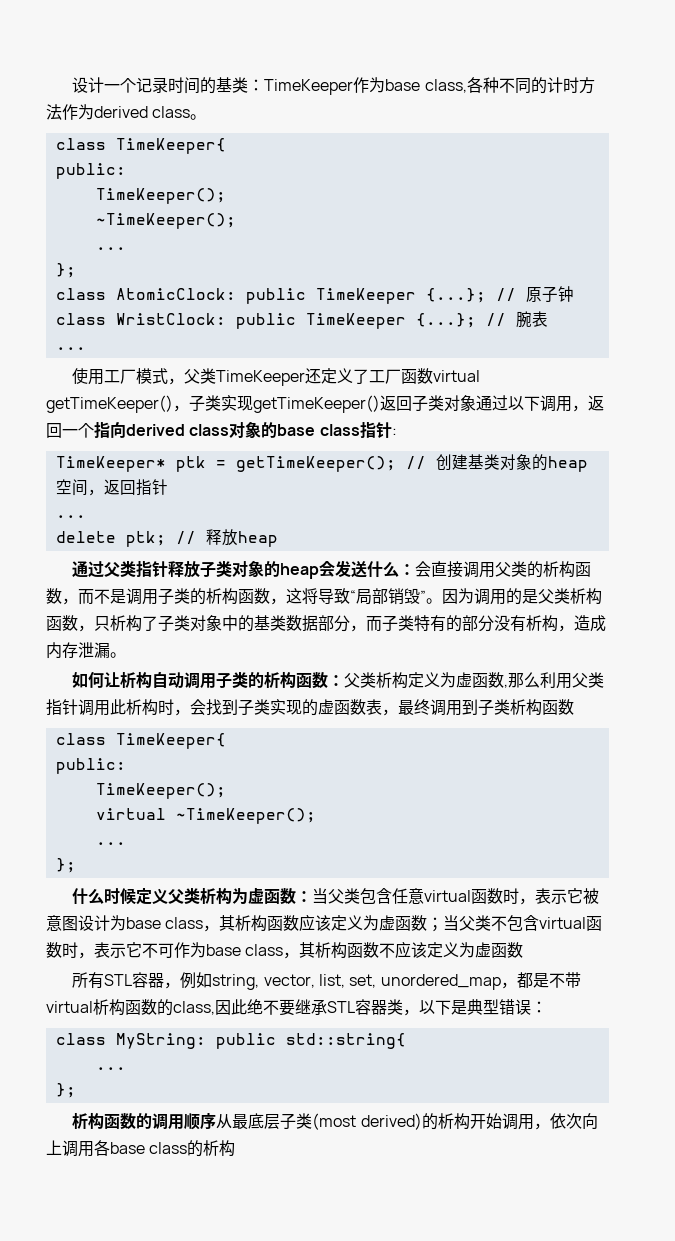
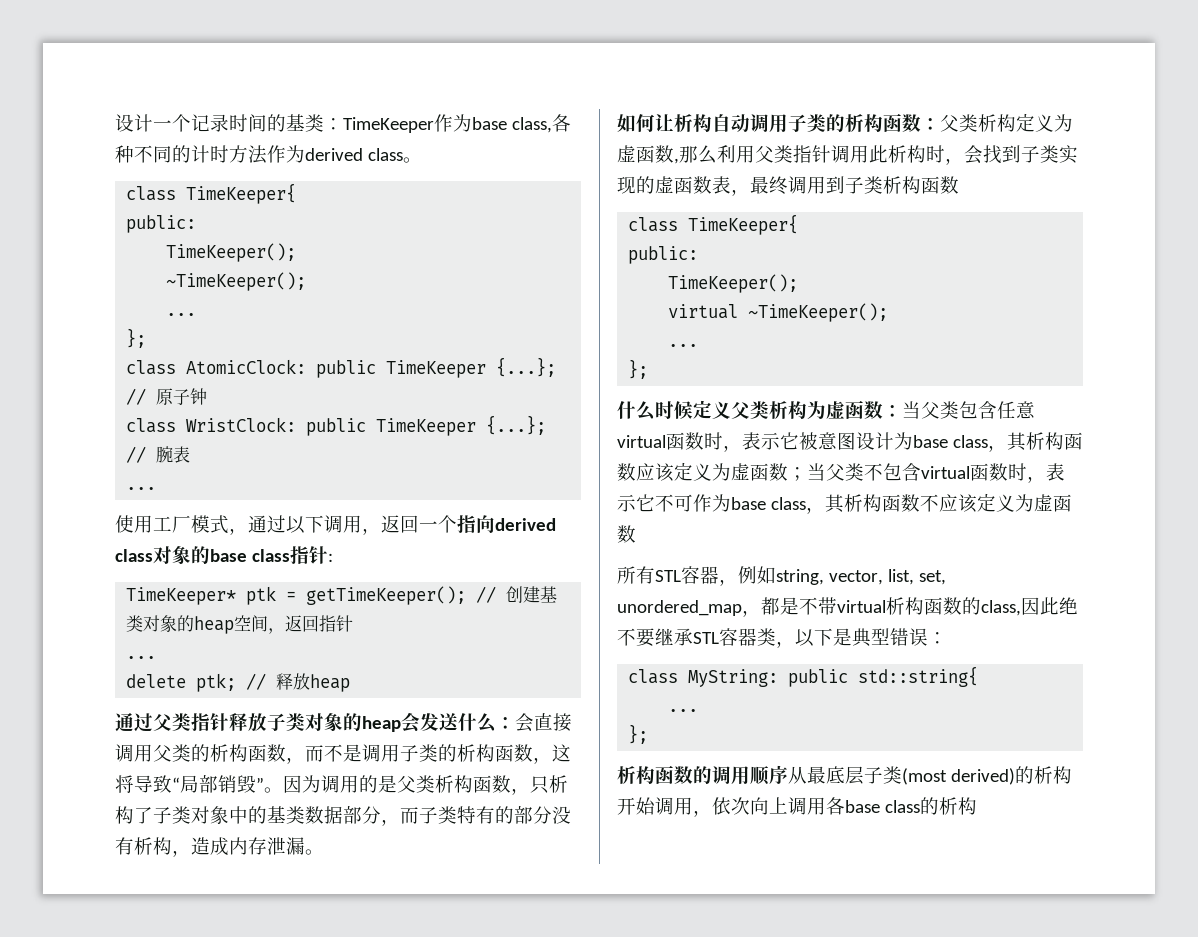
- 使用工厂模式，父类TimeKeeper还定义了工厂函数virtual getTimeKeeper()，子类实现getTimeKeeper()返回子类对象通过以下调用，返回一个指向derived class对象的base class指针:
+ 使用工厂模式，通过以下调用，返回一个指向derived class对象的base class指针:

